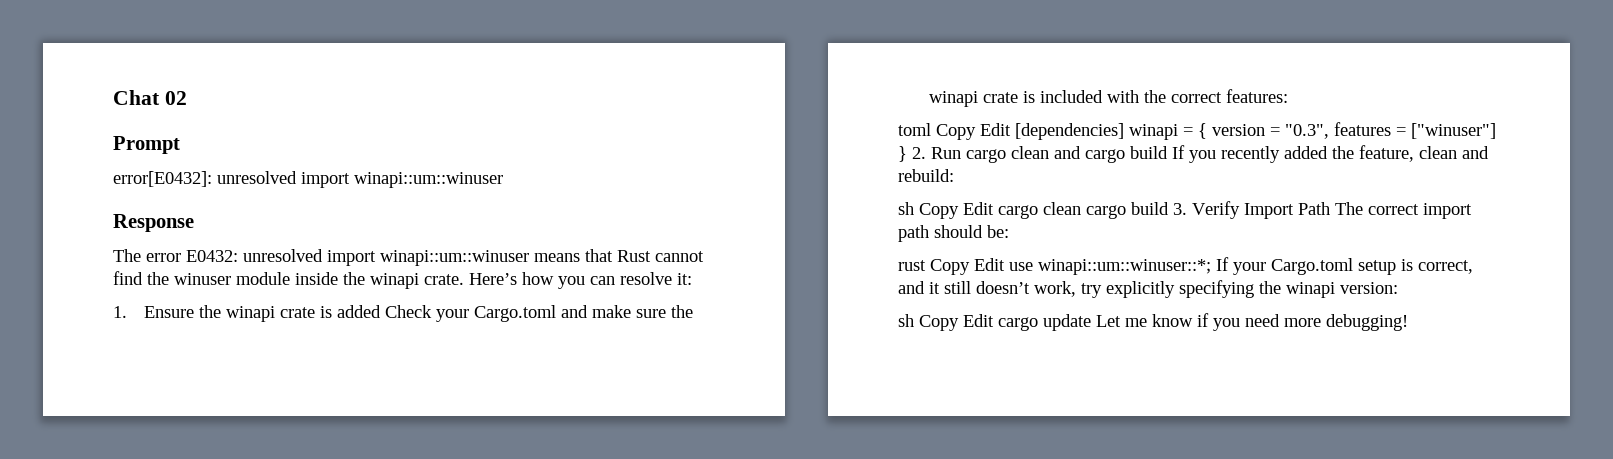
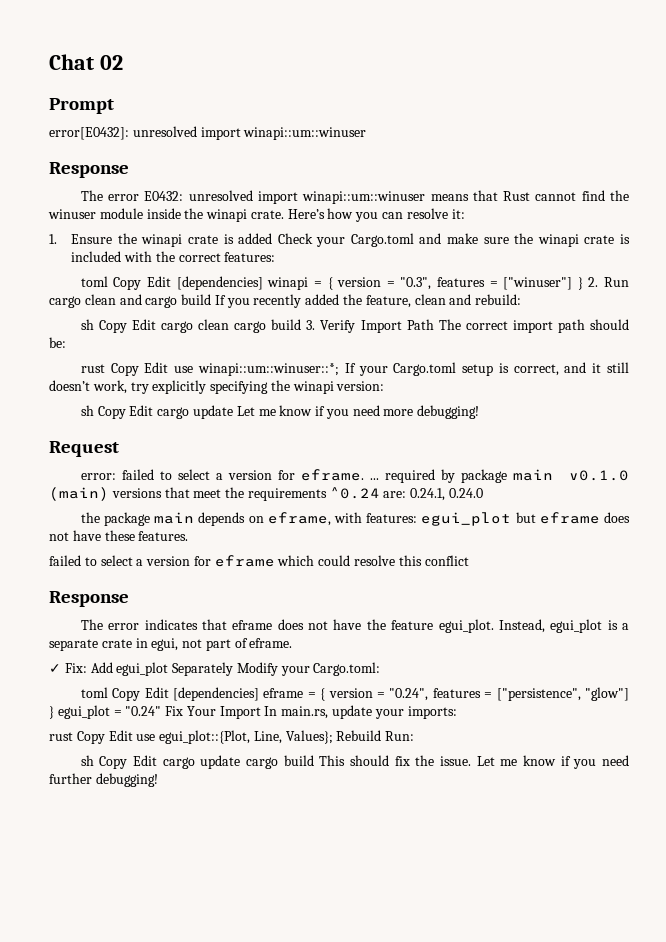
+ Request
+ error: failed to select a version for eframe. ... required by package main v0.1.0 (main) versions that meet the requirements ^0.24 are: 0.24.1, 0.24.0
+ the package main depends on eframe, with features: egui_plot but eframe does not have these features.
+ failed to select a version for eframe which could resolve this conflict
+ Response
+ The error indicates that eframe does not have the feature egui_plot. Instead, egui_plot is a separate crate in egui, not part of eframe.
+ ✓ Fix: Add egui_plot Separately Modify your Cargo.toml:
+ toml Copy Edit [dependencies] eframe = { version = "0.24", features = ["persistence", "glow"] } egui_plot = "0.24" Fix Your Import In main.rs, update your imports:
+ rust Copy Edit use egui_plot::{Plot, Line, Values}; Rebuild Run:
+ sh Copy Edit cargo update cargo build This should fix the issue. Let me know if you need further debugging!

